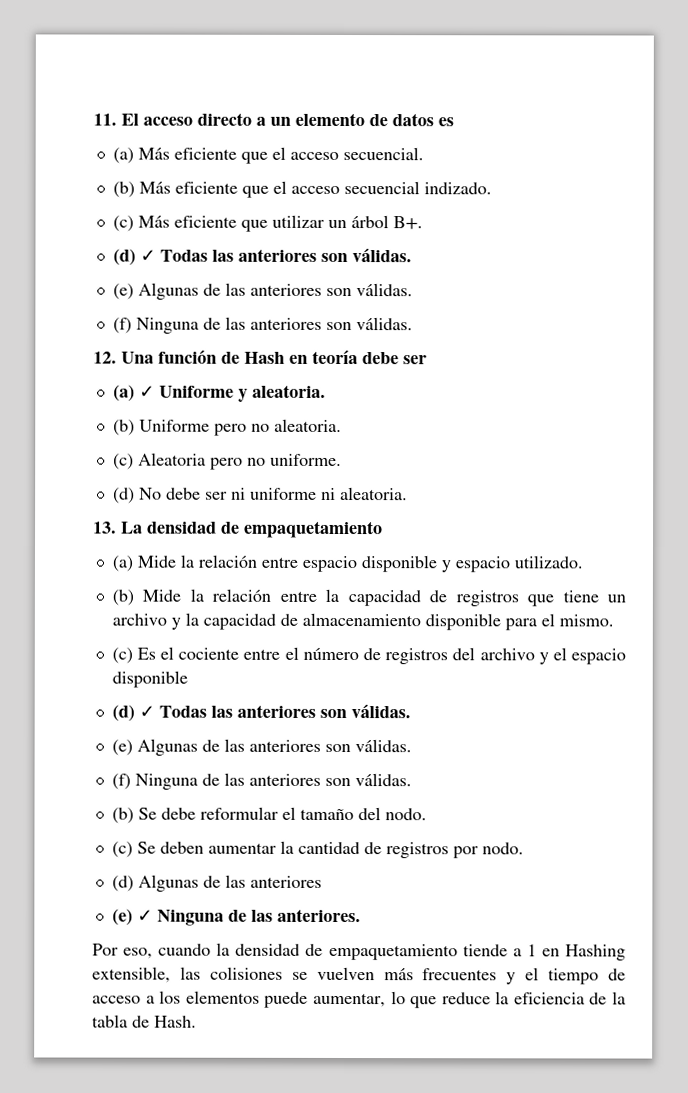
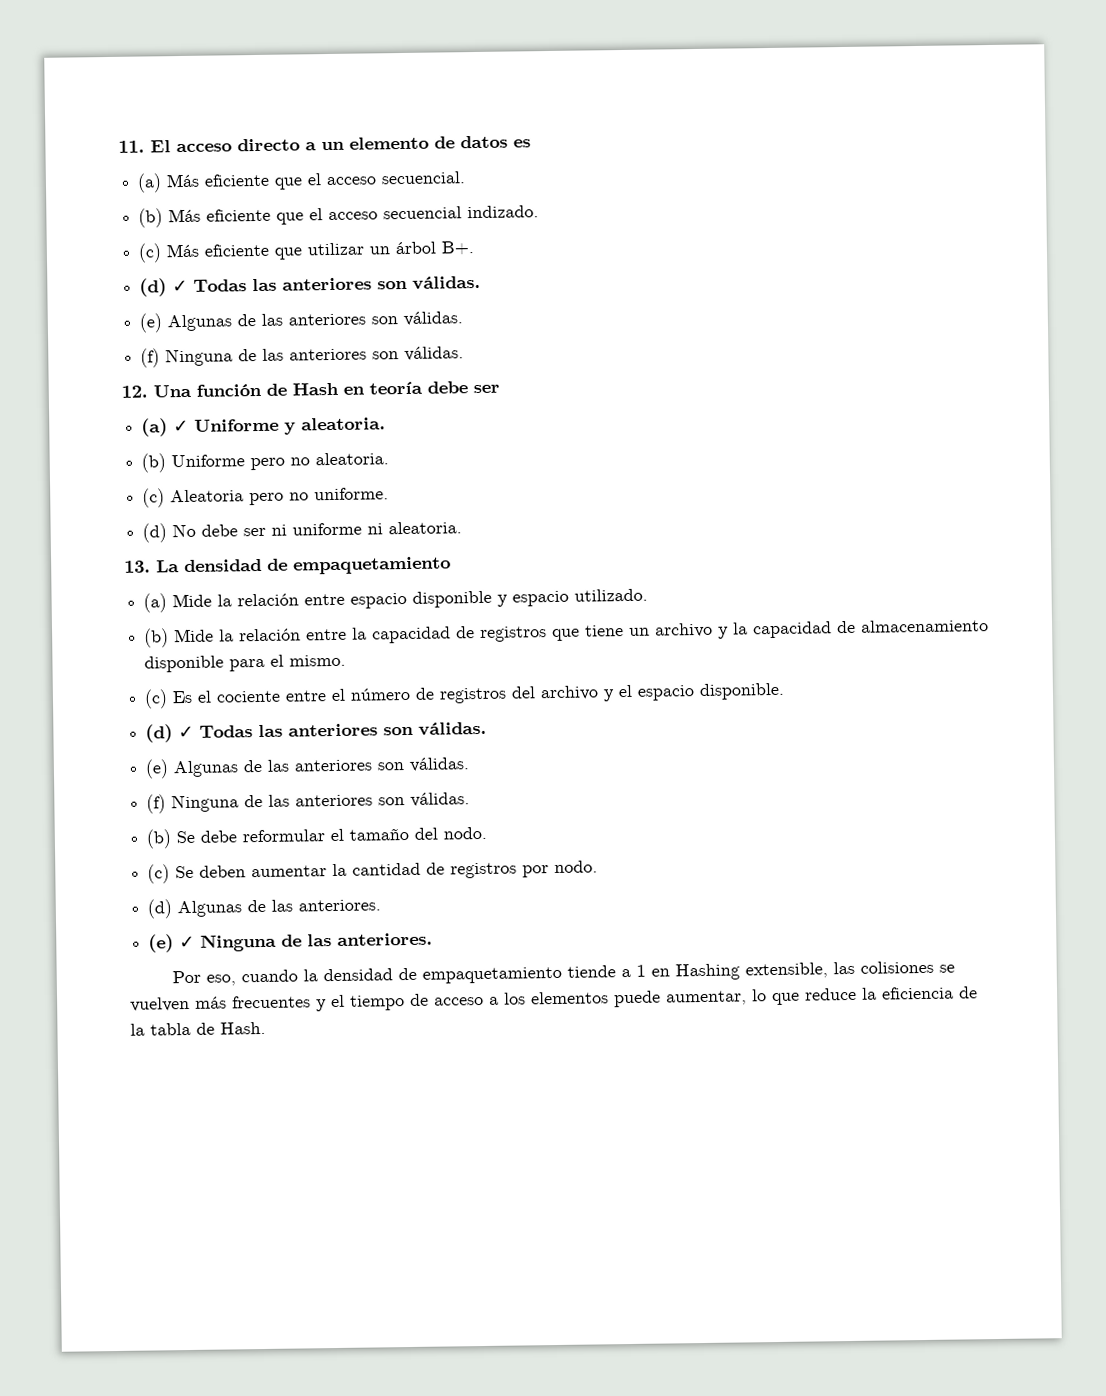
- (c) Es el cociente entre el número de registros del archivo y el espacio disponible
+ (c) Es el cociente entre el número de registros del archivo y el espacio disponible.
- (d) Algunas de las anteriores
+ (d) Algunas de las anteriores.

